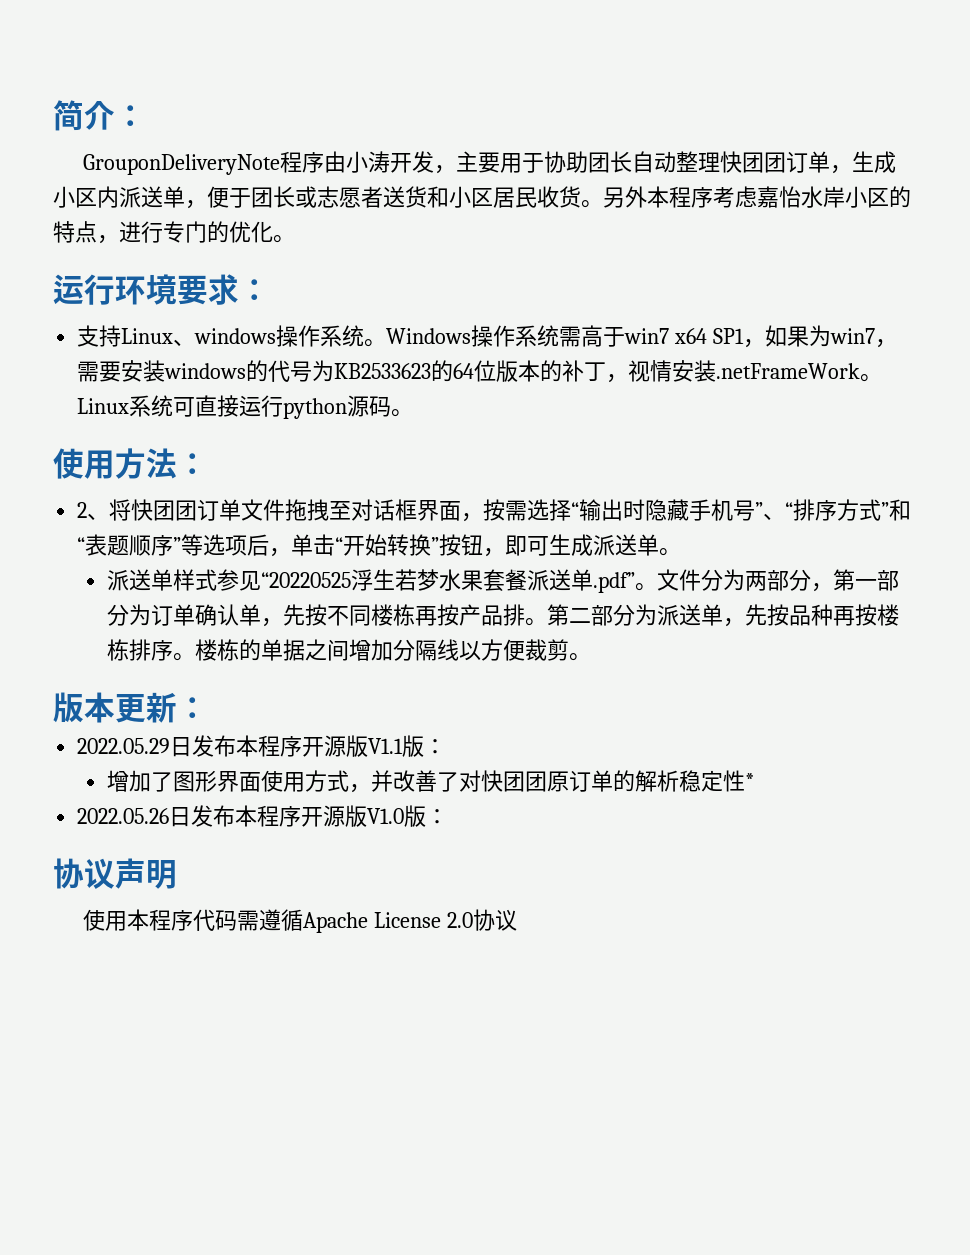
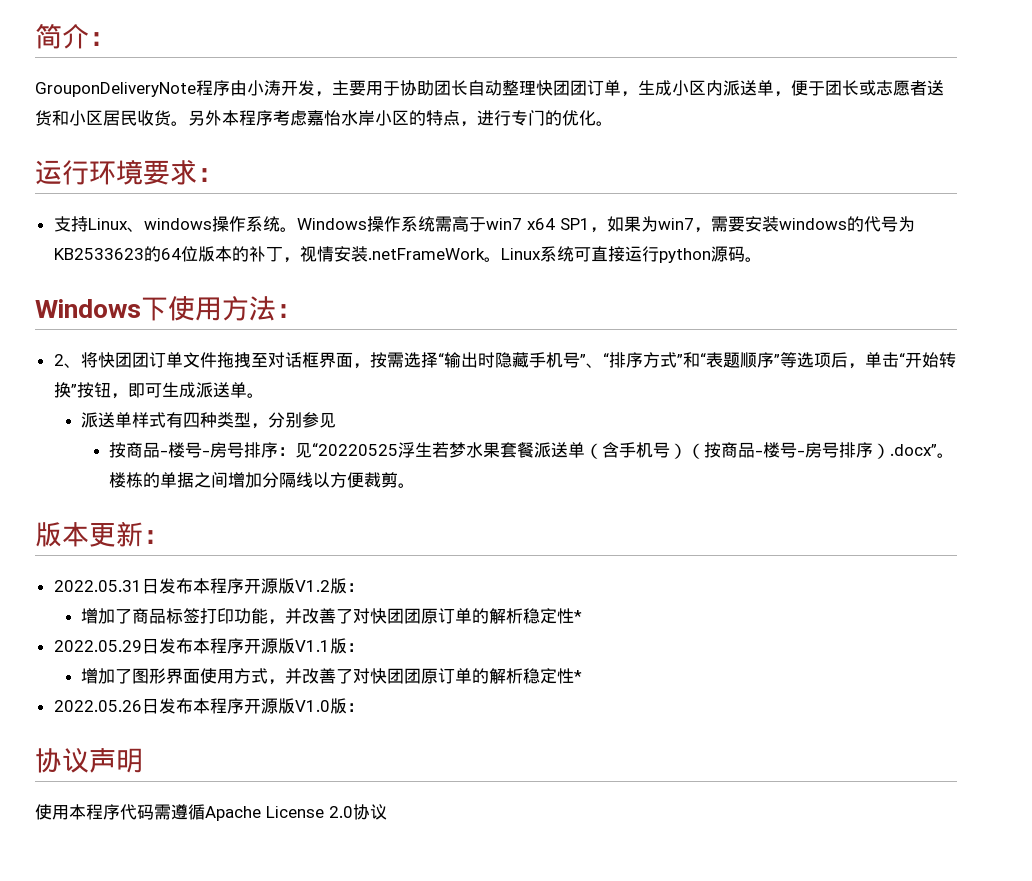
- 使用方法：
+ Windows下使用方法：
- 派送单样式参见“20220525浮生若梦水果套餐派送单.pdf”。文件分为两部分，第一部分为订单确认单，先按不同楼栋再按产品排。第二部分为派送单，先按品种再按楼栋排序。
+ 派送单样式有四种类型，分别参见
+ 按商品-楼号-房号排序：见“20220525浮生若梦水果套餐派送单（含手机号）（按商品-楼号-房号排序）.docx”。
+ 2022.05.31日发布本程序开源版V1.2版：
+ 增加了商品标签打印功能，并改善了对快团团原订单的解析稳定性*

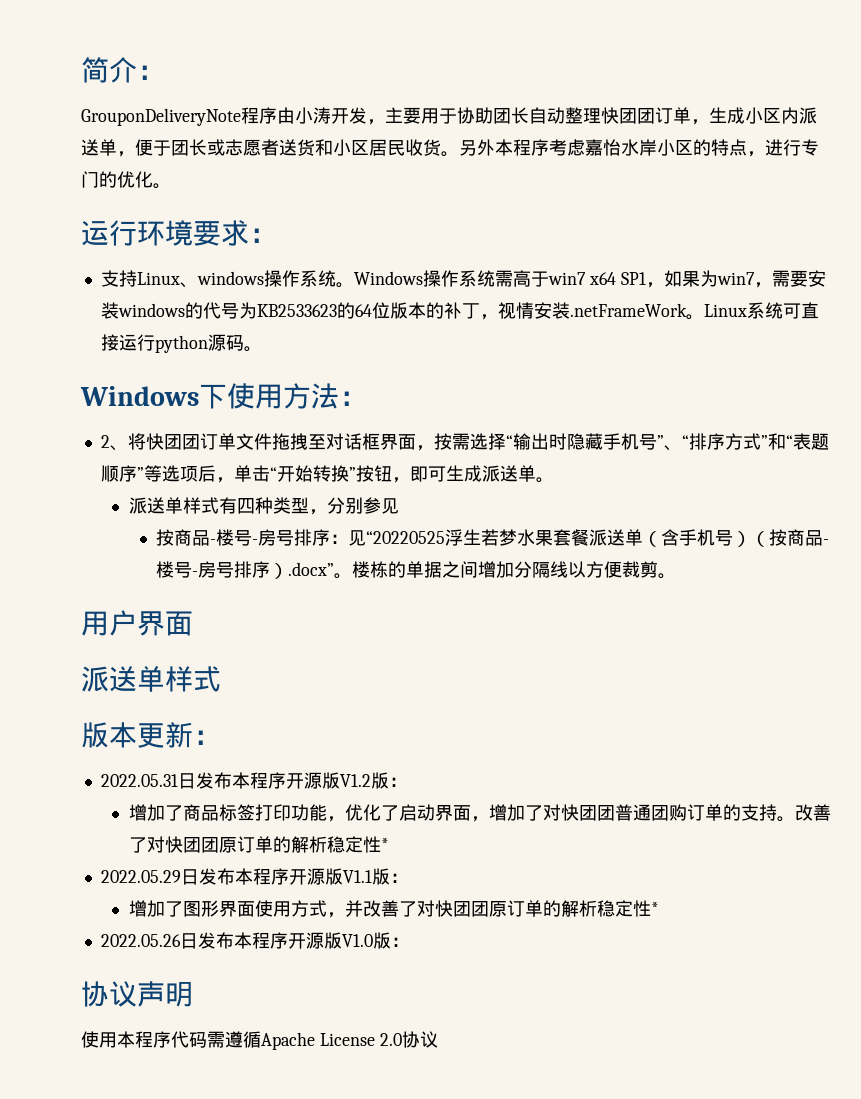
+ 用户界面
+ 派送单样式
- 增加了商品标签打印功能，并改善了对快团团原订单的解析稳定性*
+ 增加了商品标签打印功能，优化了启动界面，增加了对快团团普通团购订单的支持。改善了对快团团原订单的解析稳定性*

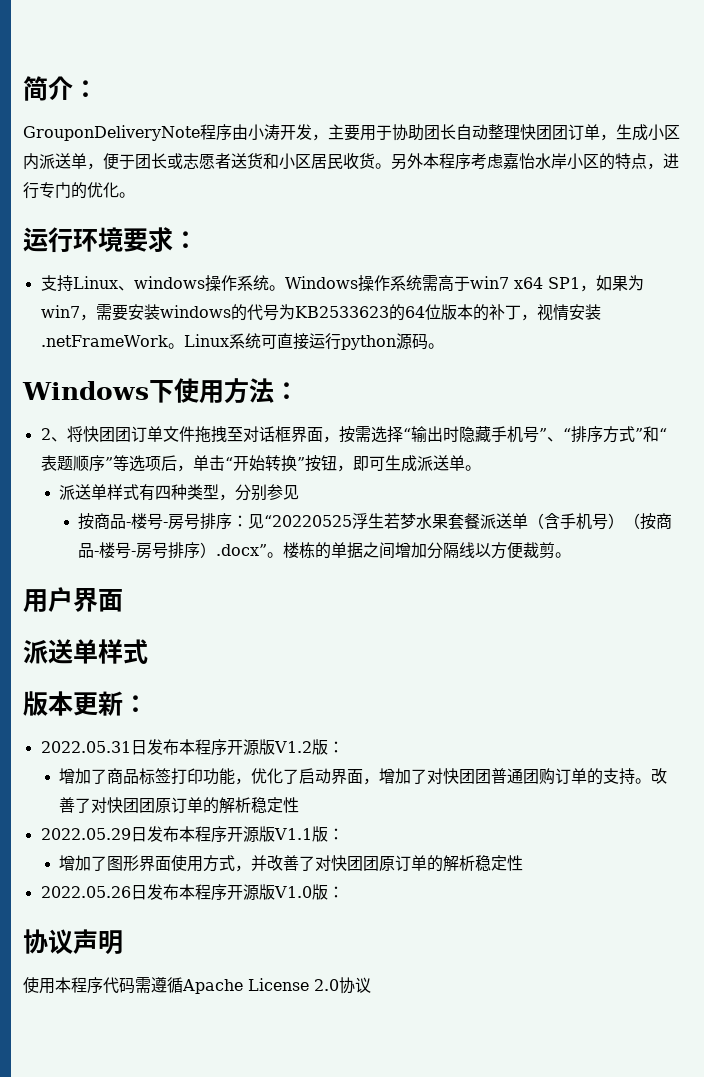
- 增加了商品标签打印功能，优化了启动界面，增加了对快团团普通团购订单的支持。改善了对快团团原订单的解析稳定性*
+ 增加了商品标签打印功能，优化了启动界面，增加了对快团团普通团购订单的支持。改善了对快团团原订单的解析稳定性
- 增加了图形界面使用方式，并改善了对快团团原订单的解析稳定性*
+ 增加了图形界面使用方式，并改善了对快团团原订单的解析稳定性

